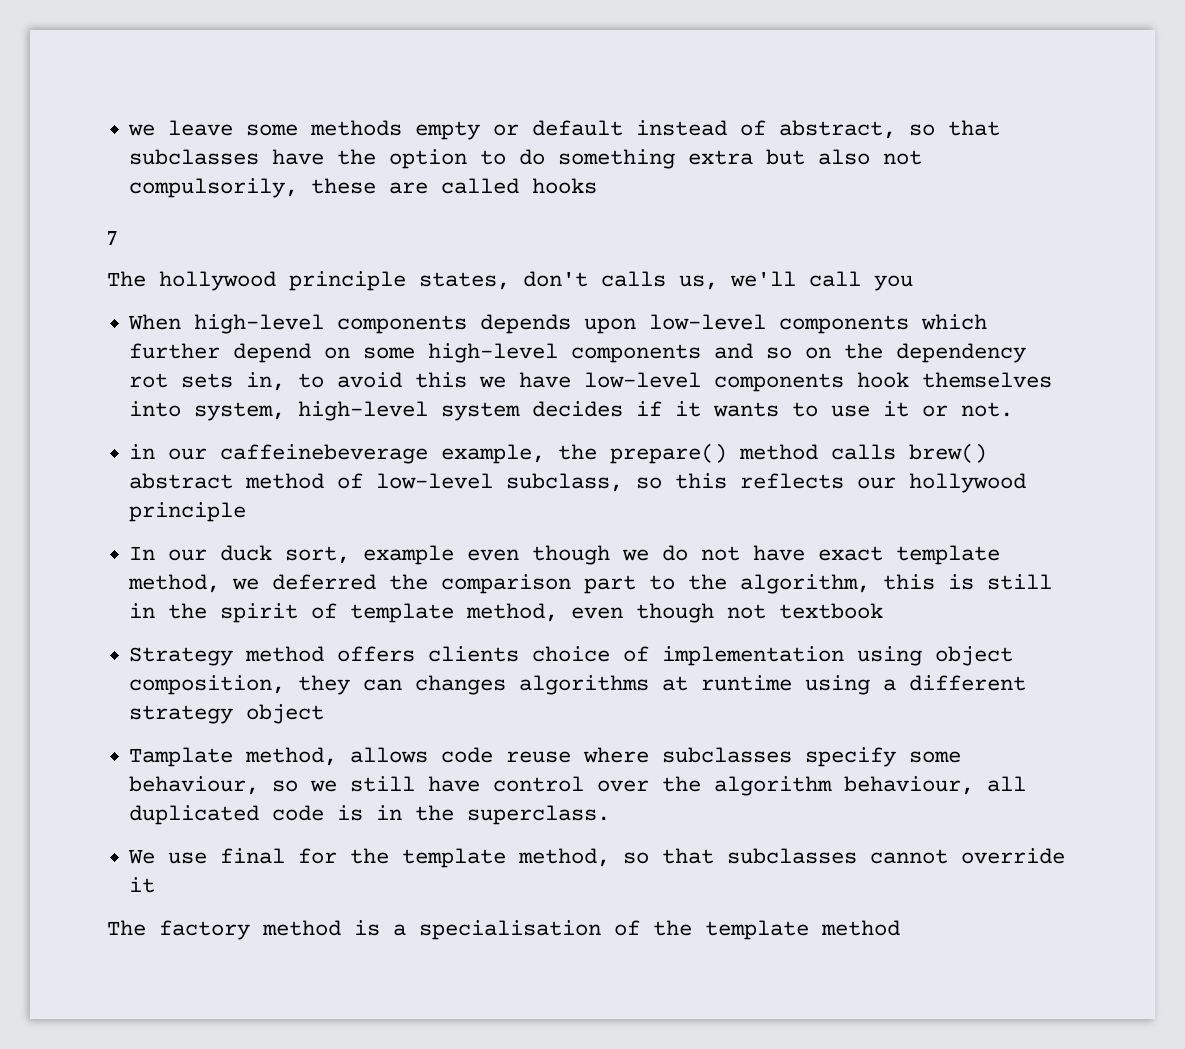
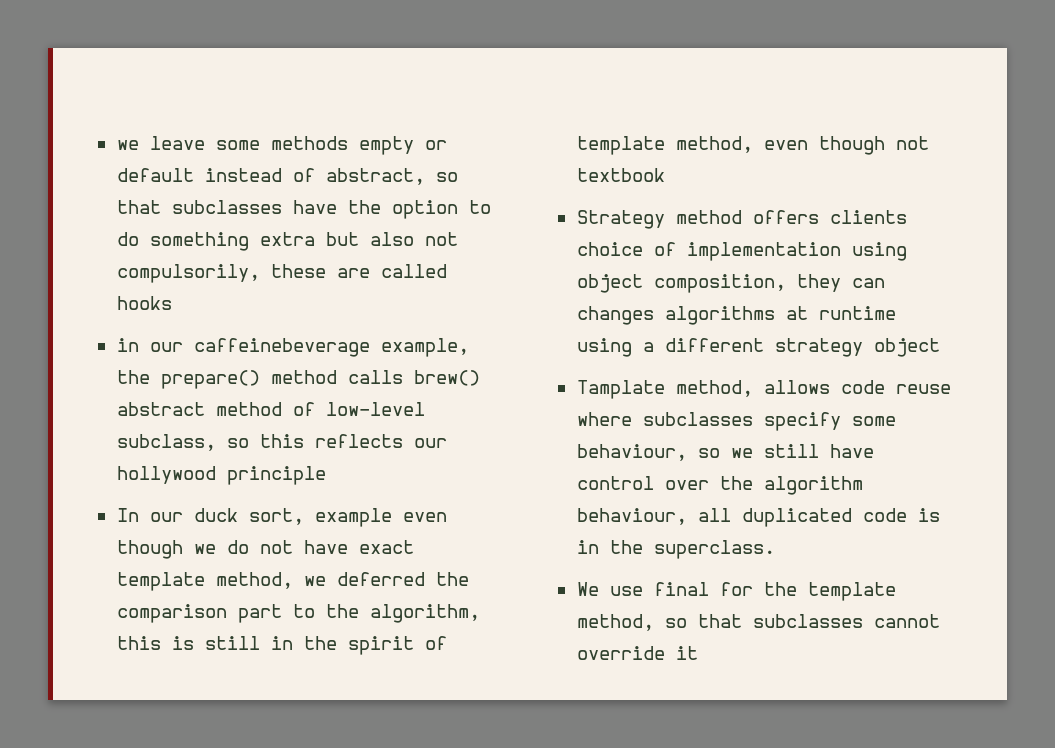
- 7
- The hollywood principle states, don't calls us, we'll call you
- When high-level components depends upon low-level components which further depend on some high-level components and so on the dependency rot sets in, to avoid this we have low-level components hook themselves into system, high-level system decides if it wants to use it or not.
- The factory method is a specialisation of the template method

